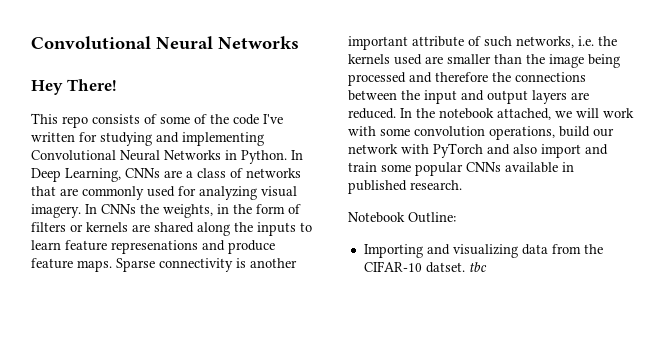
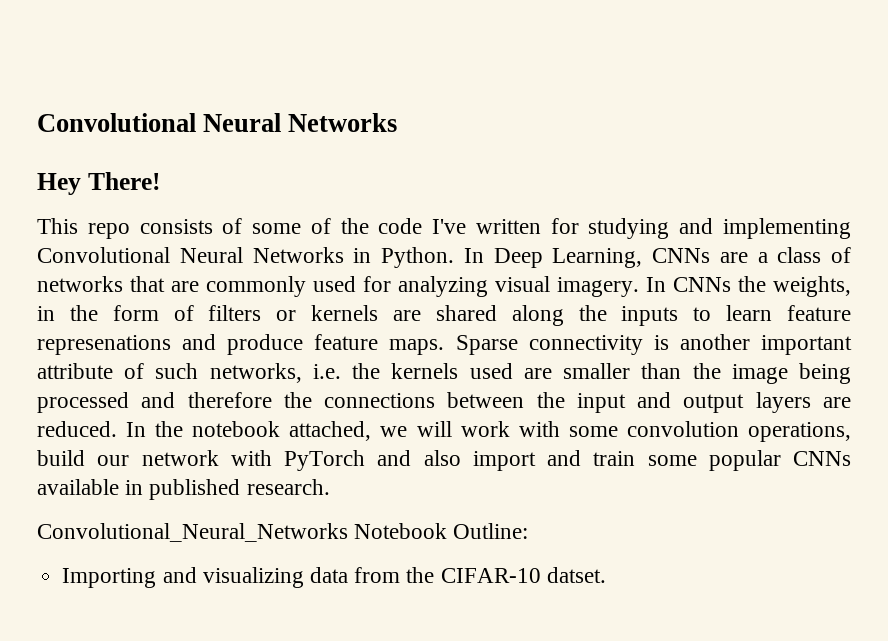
- Notebook Outline:
+ Convolutional_Neural_Networks Notebook Outline:
- Importing and visualizing data from the CIFAR-10 datset. tbc
+ Importing and visualizing data from the CIFAR-10 datset.

